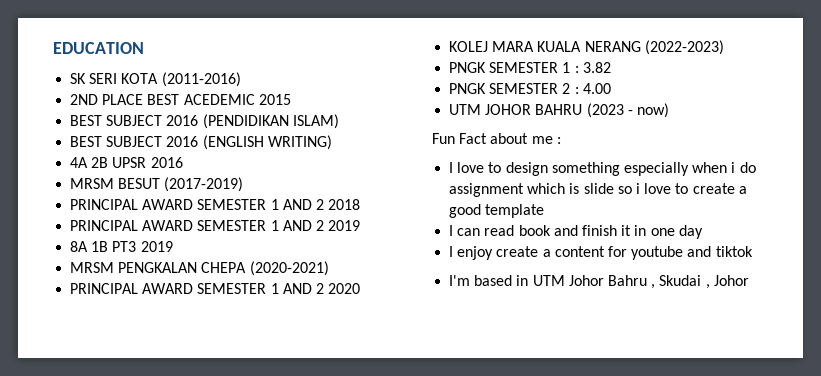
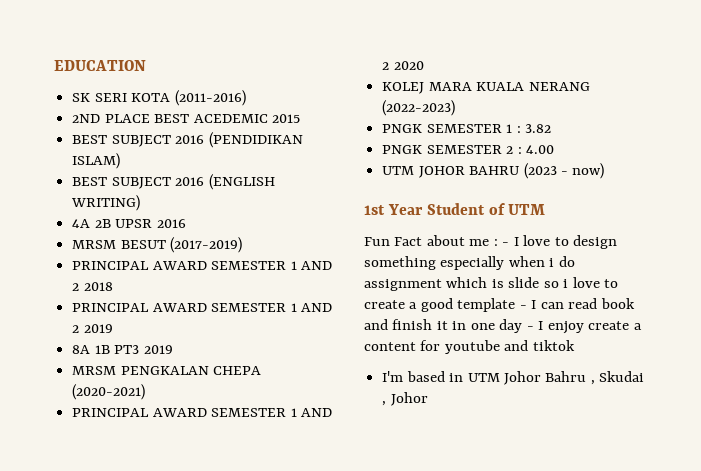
+ 1st Year Student of UTM
- Fun Fact about me :
- I love to design something especially when i do assignment which is slide so i love to create a good template
- I can read book and finish it in one day
- I enjoy create a content for youtube and tiktok
+ Fun Fact about me : - I love to design something especially when i do assignment which is slide so i love to create a good template - I can read book and finish it in one day - I enjoy create a content for youtube and tiktok

